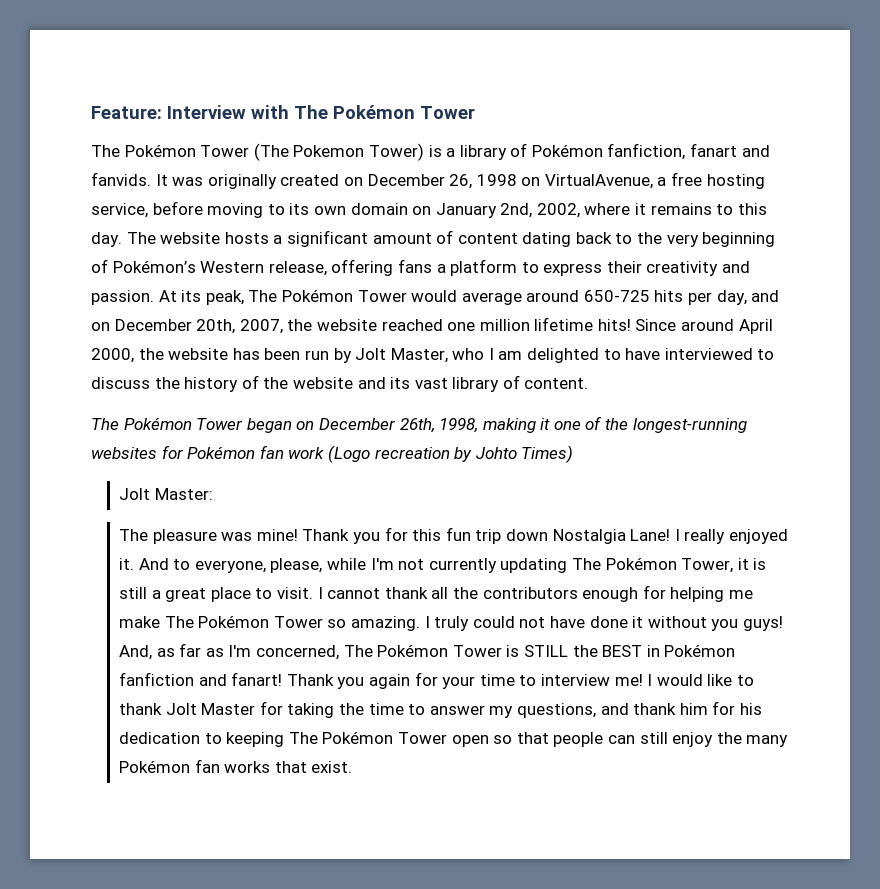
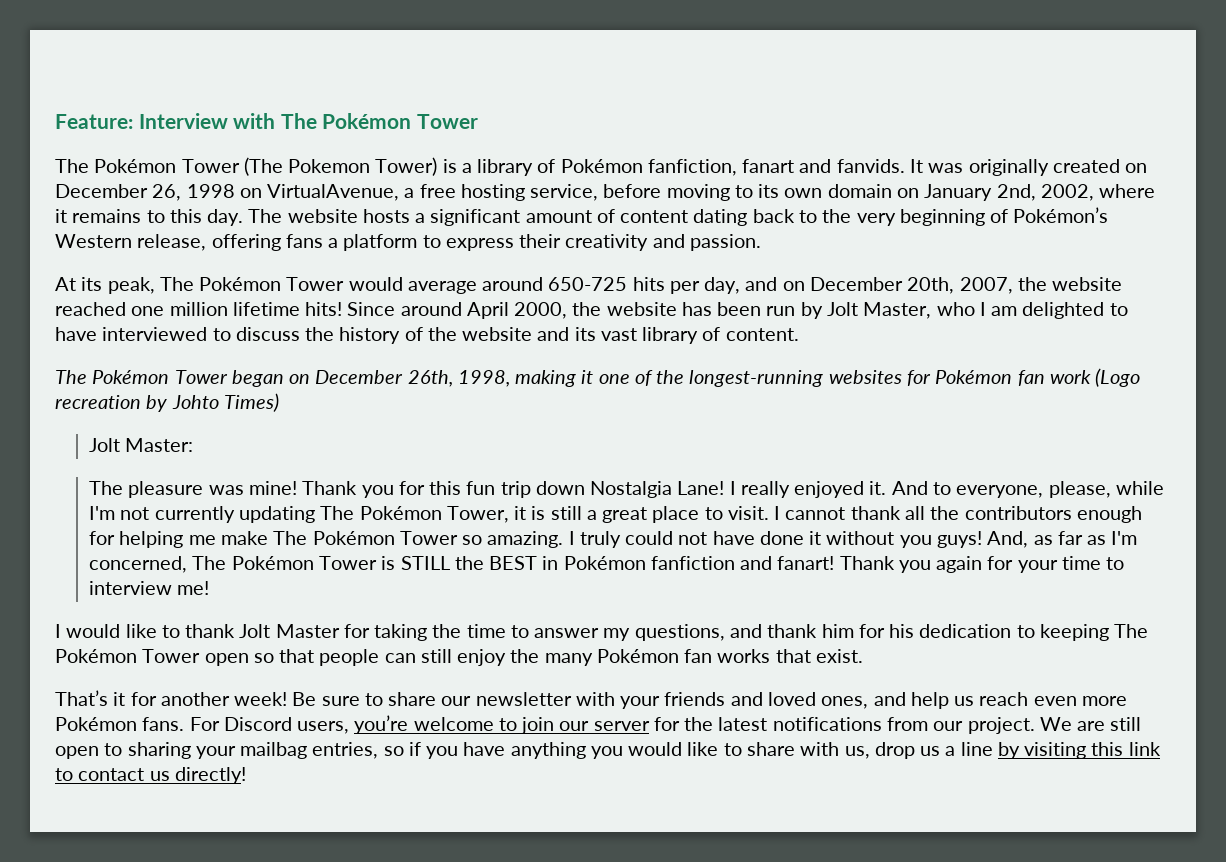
- The website hosts a significant amount of content dating back to the very beginning of Pokémon’s Western release, offering fans a platform to express their creativity and passion. At its peak, The Pokémon Tower would average around 650-725 hits per day, and on December 20th, 2007, the website reached one million lifetime hits!
+ The website hosts a significant amount of content dating back to the very beginning of Pokémon’s Western release, offering fans a platform to express their creativity and passion.
+ At its peak, The Pokémon Tower would average around 650-725 hits per day, and on December 20th, 2007, the website reached one million lifetime hits!
- Thank you again for your time to interview me! I would like to thank Jolt Master for taking the time to answer my questions, and thank him for his dedication to keeping The Pokémon Tower open so that people can still enjoy the many Pokémon fan works that exist.
+ Thank you again for your time to interview me!
+ I would like to thank Jolt Master for taking the time to answer my questions, and thank him for his dedication to keeping The Pokémon Tower open so that people can still enjoy the many Pokémon fan works that exist.
+ That’s it for another week! Be sure to share our newsletter with your friends and loved ones, and help us reach even more Pokémon fans. For Discord users, you’re welcome to join our server for the latest notifications from our project. We are still open to sharing your mailbag entries, so if you have anything you would like to share with us, drop us a line by visiting this link to contact us directly!

